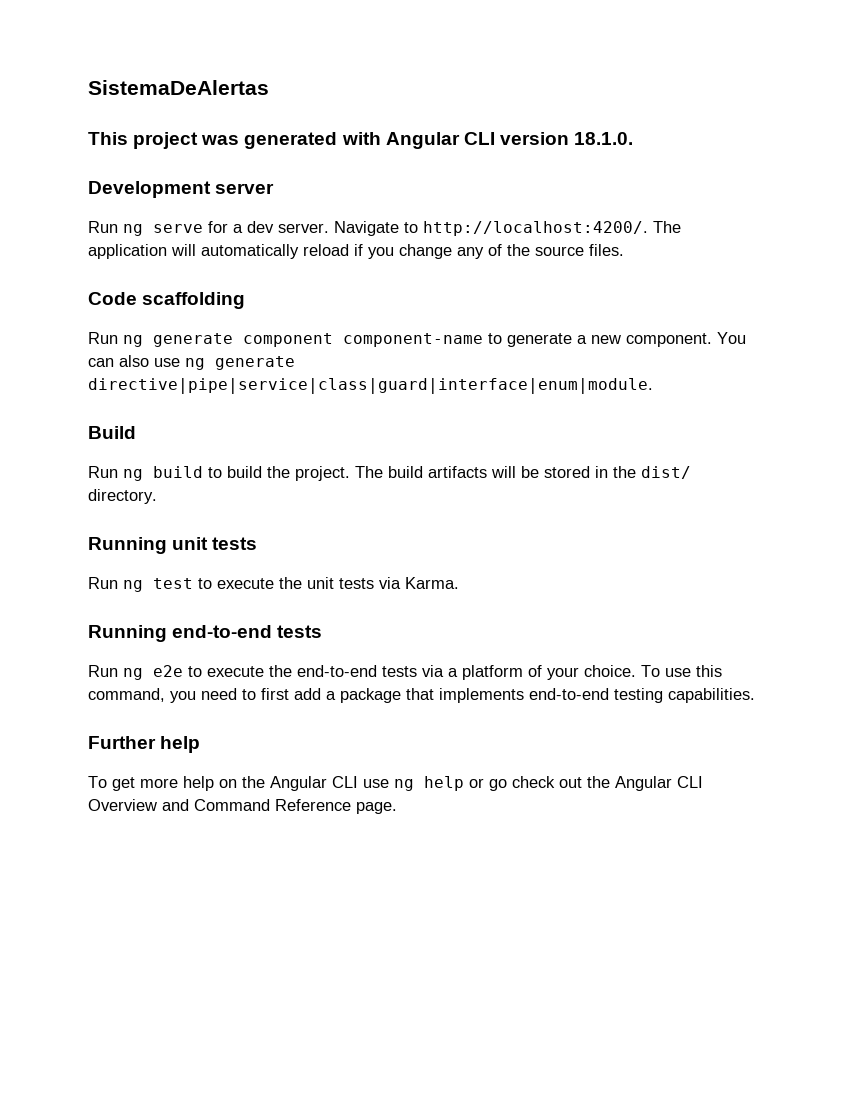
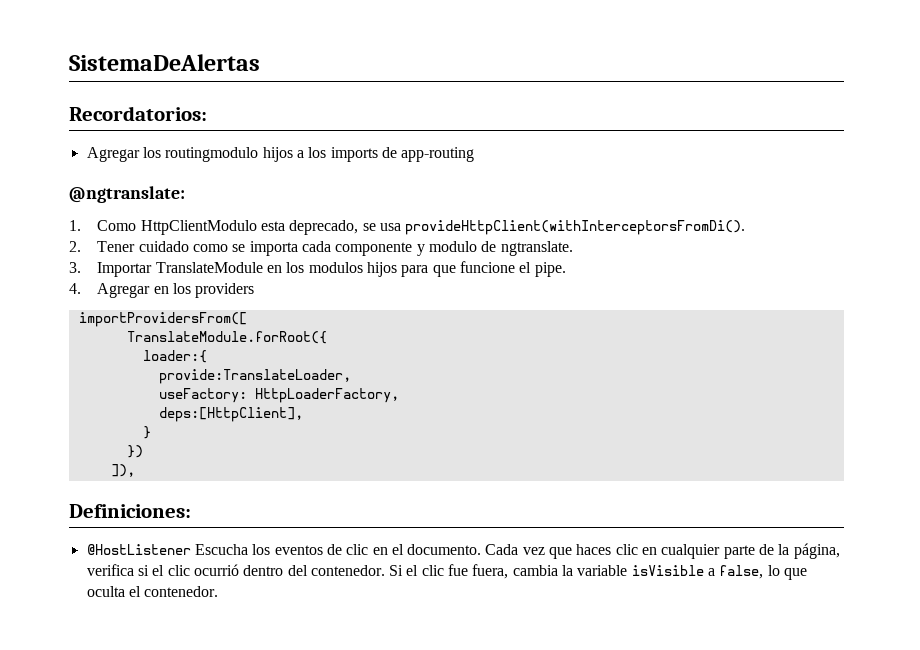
- This project was generated with Angular CLI version 18.1.0.
- Development server
- Run ng serve for a dev server. Navigate to http://localhost:4200/. The application will automatically reload if you change any of the source files.
- Code scaffolding
- Run ng generate component component-name to generate a new component. You can also use ng generate directive|pipe|service|class|guard|interface|enum|module.
- Build
- Run ng build to build the project. The build artifacts will be stored in the dist/ directory.
- Running unit tests
- Run ng test to execute the unit tests via Karma.
- Running end-to-end tests
- Run ng e2e to execute the end-to-end tests via a platform of your choice. To use this command, you need to first add a package that implements end-to-end testing capabilities.
- Further help
- To get more help on the Angular CLI use ng help or go check out the Angular CLI Overview and Command Reference page.
+ Recordatorios:
+ Agregar los routingmodulo hijos a los imports de app-routing
+ @ngtranslate:
+ 1. Como HttpClientModulo esta deprecado, se usa provideHttpClient(withInterceptorsFromDi().
+ 2. Tener cuidado como se importa cada componente y modulo de ngtranslate.
+ 3. Importar TranslateModule en los modulos hijos para que funcione el pipe.
+ 4. Agregar en los providers
+ importProvidersFrom([
+ TranslateModule.forRoot({
+ loader:{
+ provide:TranslateLoader,
+ useFactory: HttpLoaderFactory,
+ deps:[HttpClient],
+ }
+ })
+ ]),
+ Definiciones:
+ @HostListener Escucha los eventos de clic en el documento. Cada vez que haces clic en cualquier parte de la página, verifica si el clic ocurrió dentro del contenedor. Si el clic fue fuera, cambia la variable isVisible a false, lo que oculta el contenedor.

